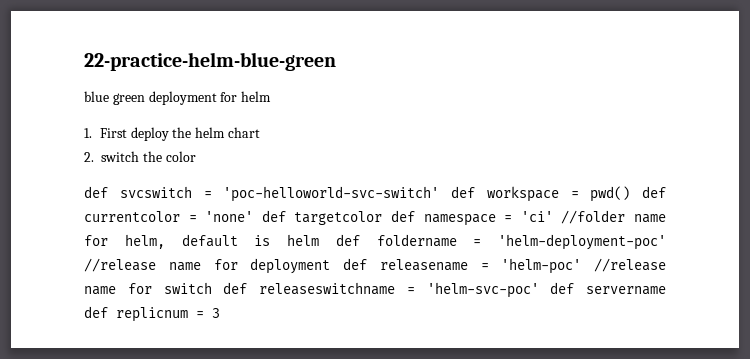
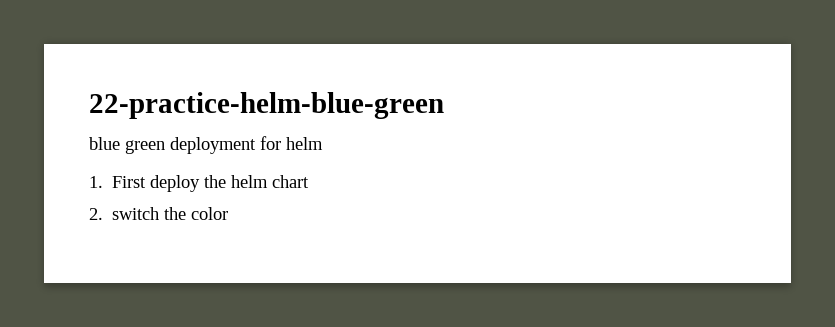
- def svcswitch = 'poc-helloworld-svc-switch' def workspace = pwd() def currentcolor = 'none' def targetcolor def namespace = 'ci' //folder name for helm, default is helm def foldername = 'helm-deployment-poc' //release name for deployment def releasename = 'helm-poc' //release name for switch def releaseswitchname = 'helm-svc-poc' def servername def replicnum = 3

